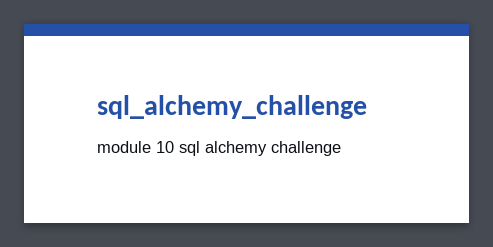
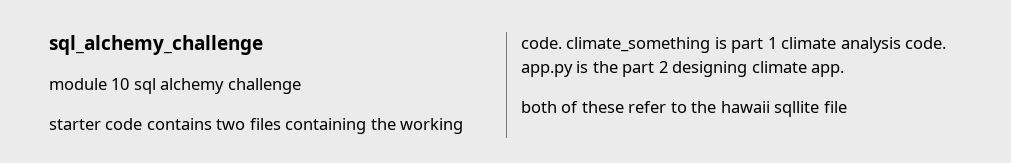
+ starter code contains two files containing the working code. climate_something is part 1 climate analysis code. app.py is the part 2 designing climate app.
+ both of these refer to the hawaii sqllite file

